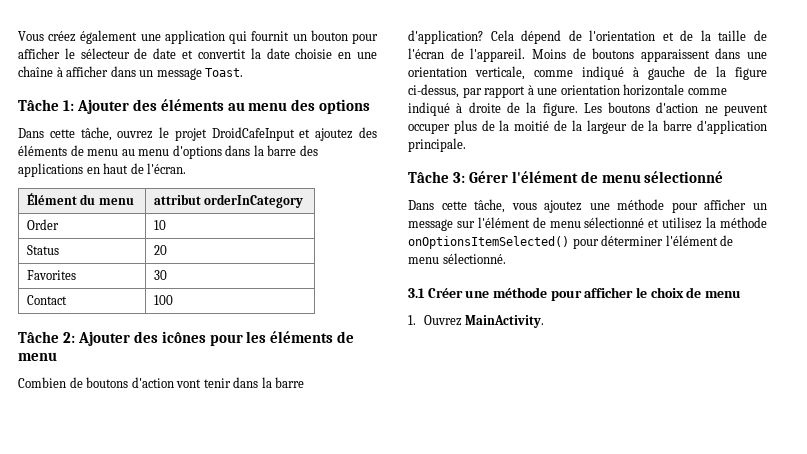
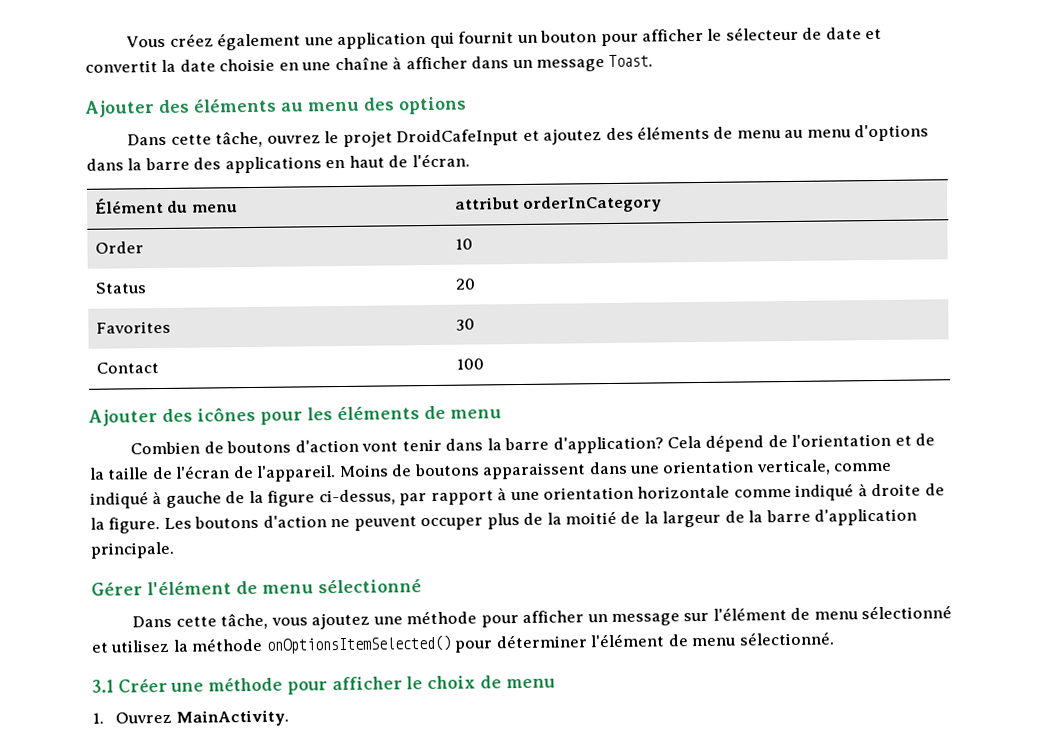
- Tâche 1: Ajouter des éléments au menu des options
+ Ajouter des éléments au menu des options
- Tâche 2: Ajouter des icônes pour les éléments de menu
+ Ajouter des icônes pour les éléments de menu
- Tâche 3: Gérer l'élément de menu sélectionné
+ Gérer l'élément de menu sélectionné

